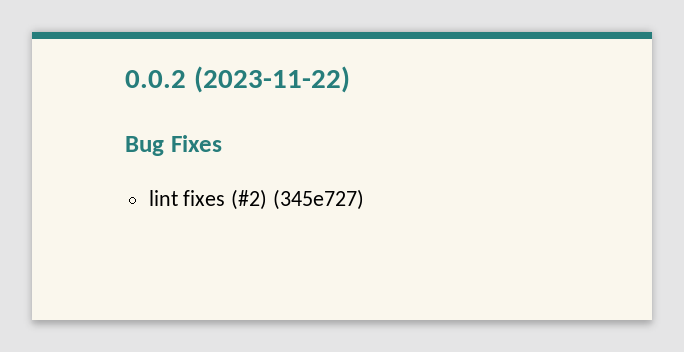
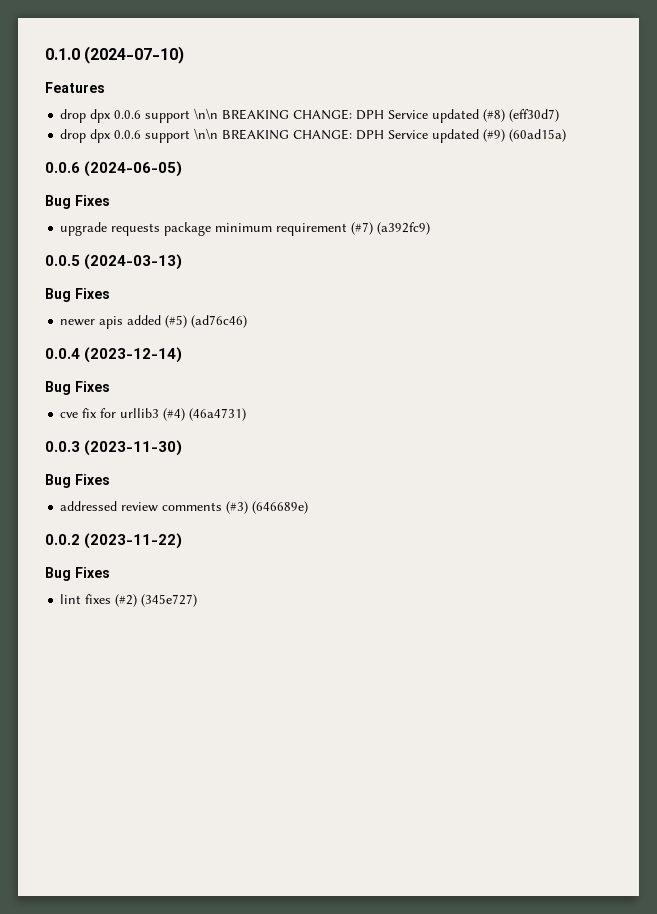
+ 0.1.0 (2024-07-10)
+ Features
+ drop dpx 0.0.6 support \n\n BREAKING CHANGE: DPH Service updated (#8) (eff30d7)
+ drop dpx 0.0.6 support \n\n BREAKING CHANGE: DPH Service updated (#9) (60ad15a)
+ 0.0.6 (2024-06-05)
+ Bug Fixes
+ upgrade requests package minimum requirement (#7) (a392fc9)
+ 0.0.5 (2024-03-13)
+ Bug Fixes
+ newer apis added (#5) (ad76c46)
+ 0.0.4 (2023-12-14)
+ Bug Fixes
+ cve fix for urllib3 (#4) (46a4731)
+ 0.0.3 (2023-11-30)
+ Bug Fixes
+ addressed review comments (#3) (646689e)

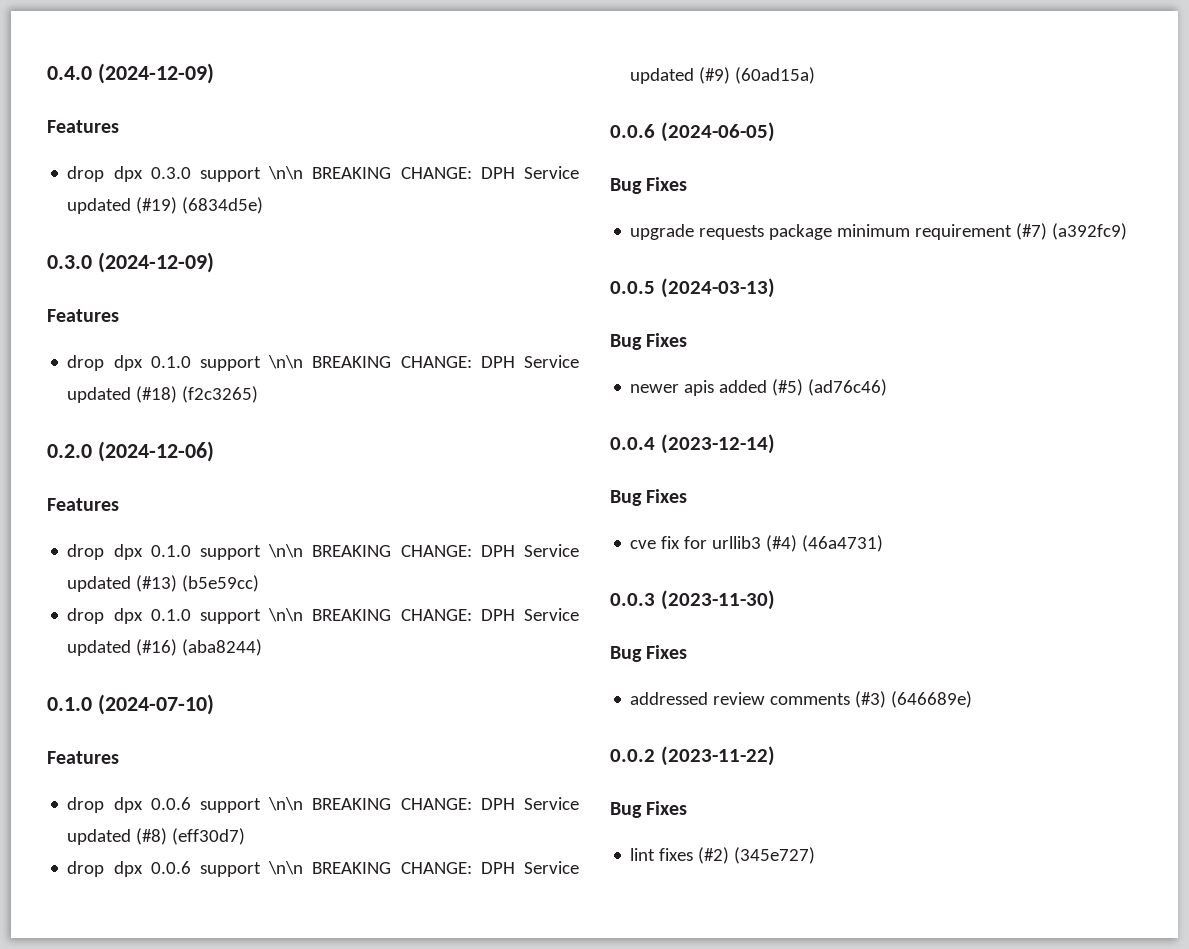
+ 0.4.0 (2024-12-09)
+ Features
+ drop dpx 0.3.0 support \n\n BREAKING CHANGE: DPH Service updated (#19) (6834d5e)
+ 0.3.0 (2024-12-09)
+ Features
+ drop dpx 0.1.0 support \n\n BREAKING CHANGE: DPH Service updated (#18) (f2c3265)
+ 0.2.0 (2024-12-06)
+ Features
+ drop dpx 0.1.0 support \n\n BREAKING CHANGE: DPH Service updated (#13) (b5e59cc)
+ drop dpx 0.1.0 support \n\n BREAKING CHANGE: DPH Service updated (#16) (aba8244)

